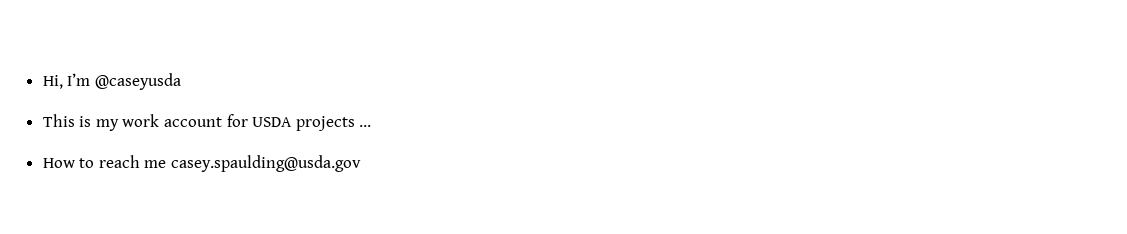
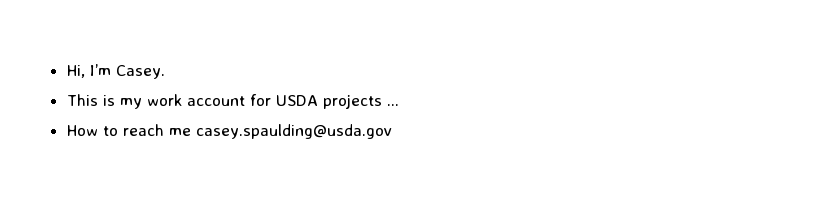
- Hi, I’m @caseyusda
+ Hi, I’m Casey.

